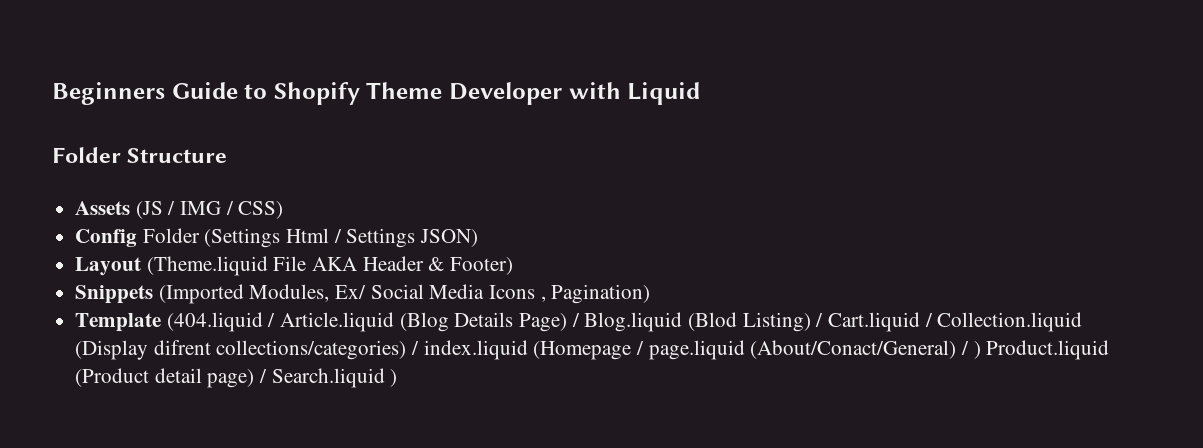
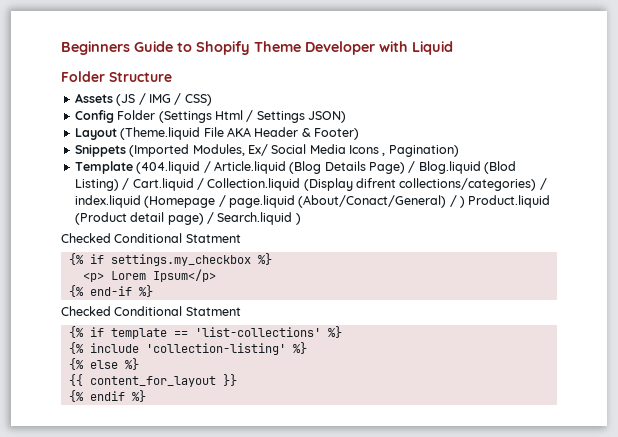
  Template (404.liquid / Article.liquid (Blog Details Page) / Blog.liquid (Blod Listing) / Cart.liquid / Collection.liquid (Display difrent collections/categories) / index.liquid (Homepage / page.liquid (About/Conact/General) / ) Product.liquid (Product detail page) / Search.liquid )
+ Checked Conditional Statment
+ {% if settings.my_checkbox %}
+ <p> Lorem Ipsum</p>
+ {% end-if %}
+ Checked Conditional Statment
+ {% if template == 'list-collections' %}
+ {% include 'collection-listing' %}
+ {% else %}
+ {{ content_for_layout }}
+ {% endif %}

